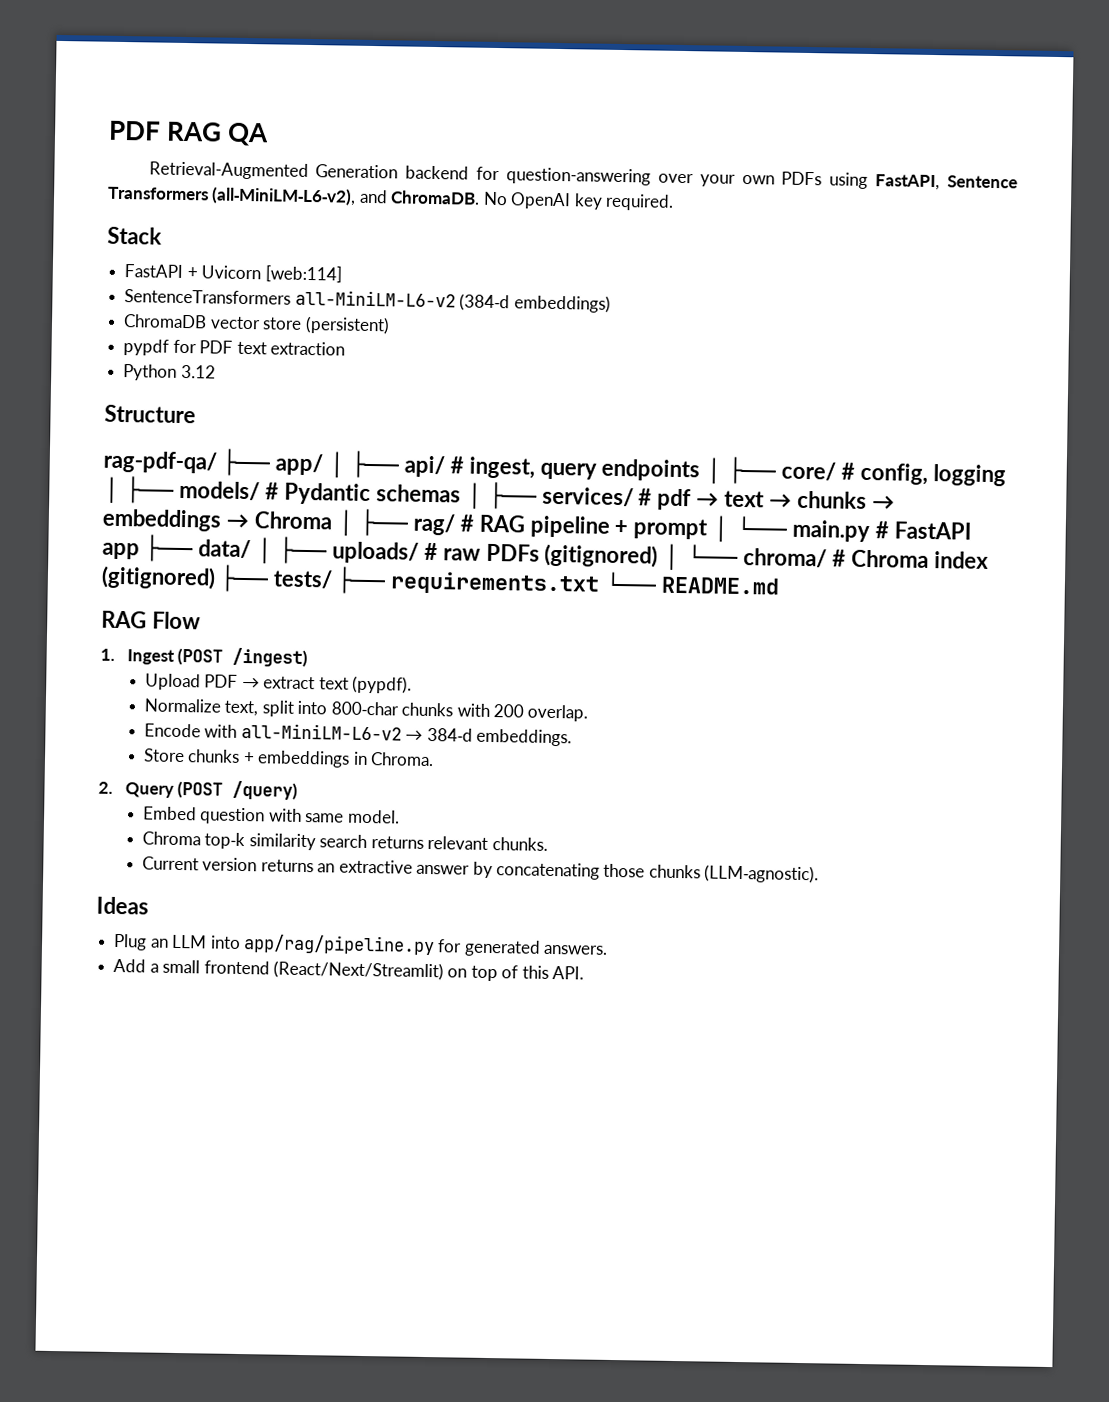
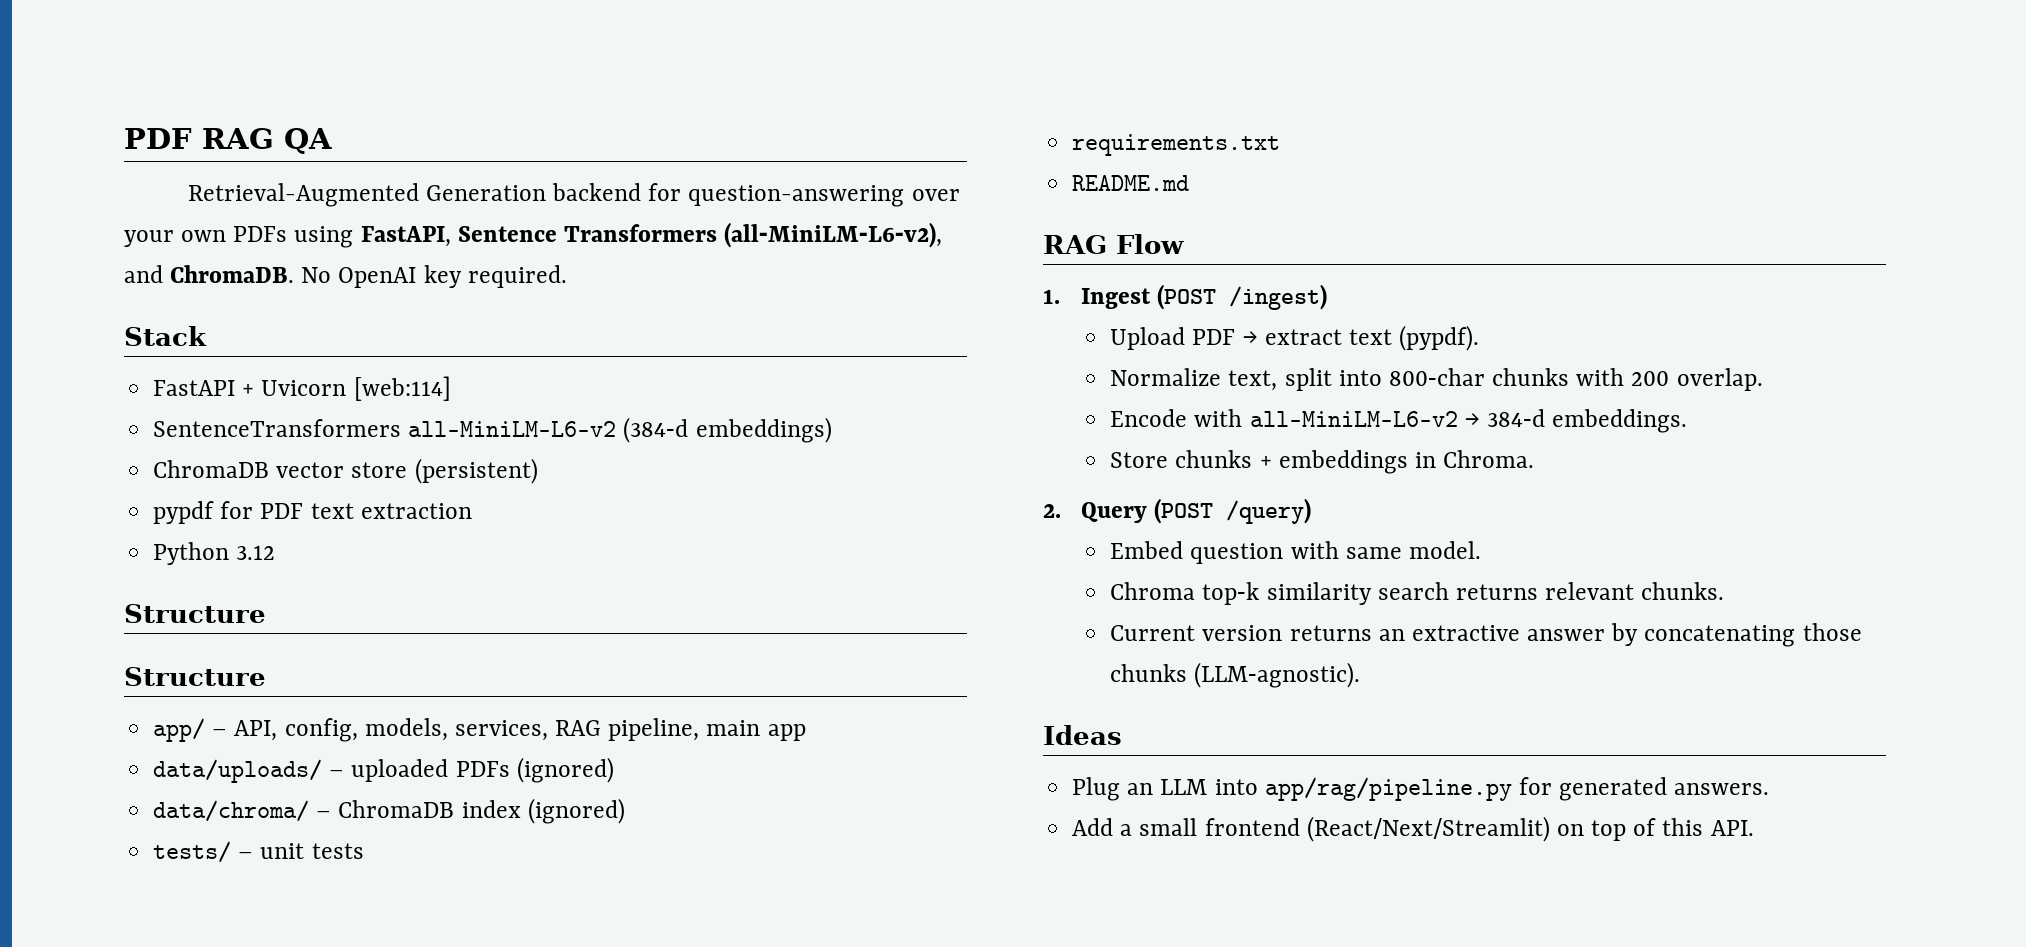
  Python 3.12
  Structure
- rag-pdf-qa/ ├── app/ │ ├── api/ # ingest, query endpoints │ ├── core/ # config, logging │ ├── models/ # Pydantic schemas │ ├── services/ # pdf → text → chunks → embeddings → Chroma │ ├── rag/ # RAG pipeline + prompt │ └── main.py # FastAPI app ├── data/ │ ├── uploads/ # raw PDFs (gitignored) │ └── chroma/ # Chroma index (gitignored) ├── tests/ ├── requirements.txt └── README.md
+ Structure
+ app/ – API, config, models, services, RAG pipeline, main app
+ data/uploads/ – uploaded PDFs (ignored)
+ data/chroma/ – ChromaDB index (ignored)
+ tests/ – unit tests
+ requirements.txt
+ README.md

